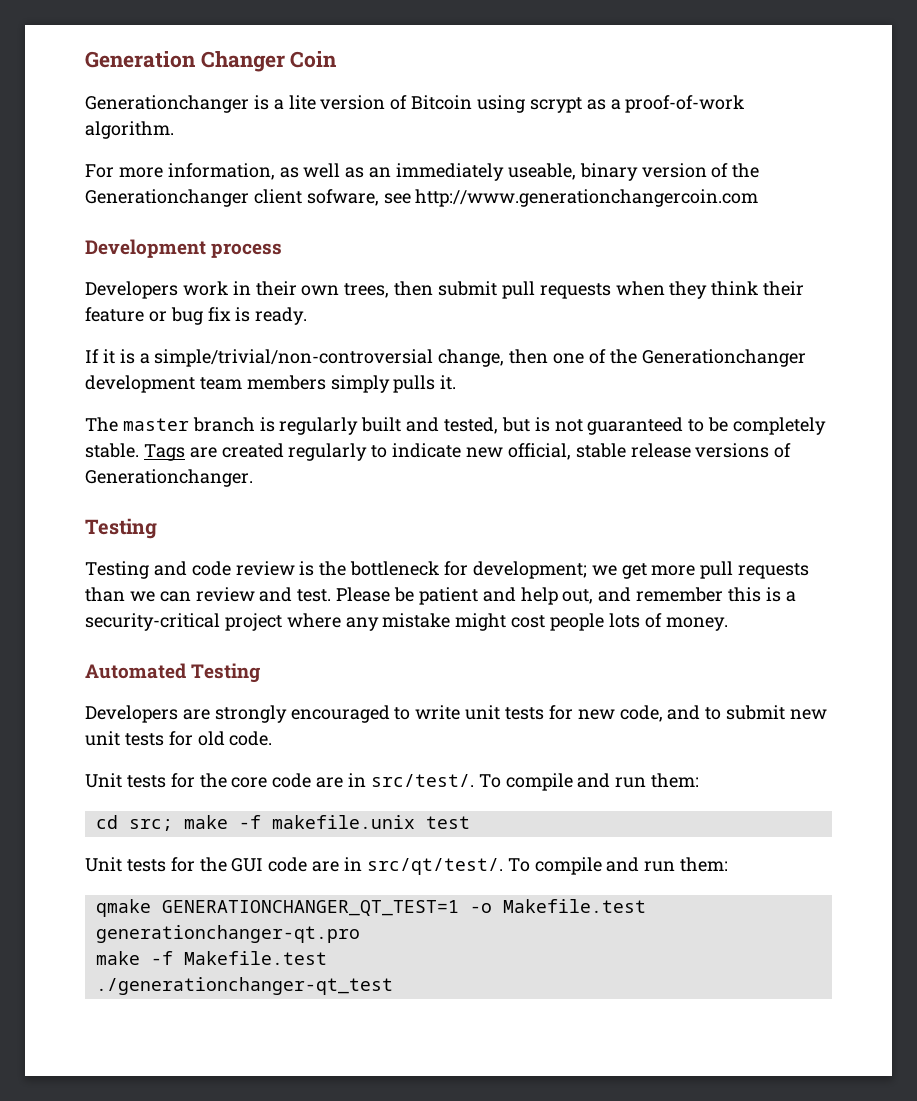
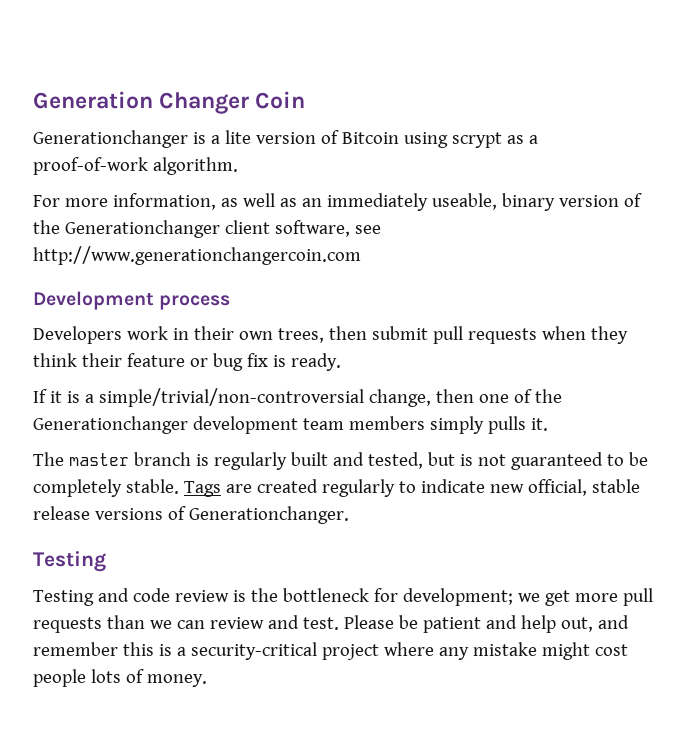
- For more information, as well as an immediately useable, binary version of the Generationchanger client sofware, see http://www.generationchangercoin.com
+ For more information, as well as an immediately useable, binary version of the Generationchanger client software, see http://www.generationchangercoin.com
- Automated Testing
- Developers are strongly encouraged to write unit tests for new code, and to submit new unit tests for old code.
- Unit tests for the core code are in src/test/. To compile and run them:
- cd src; make -f makefile.unix test
- Unit tests for the GUI code are in src/qt/test/. To compile and run them:
- qmake GENERATIONCHANGER_QT_TEST=1 -o Makefile.test generationchanger-qt.pro
- make -f Makefile.test
- ./generationchanger-qt_test

